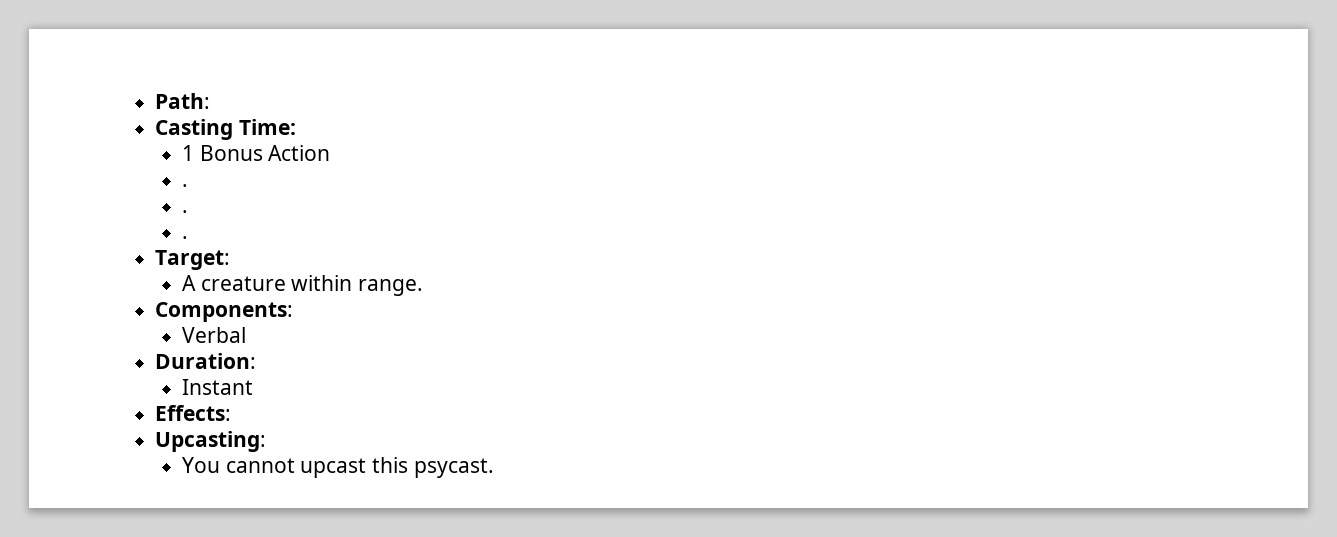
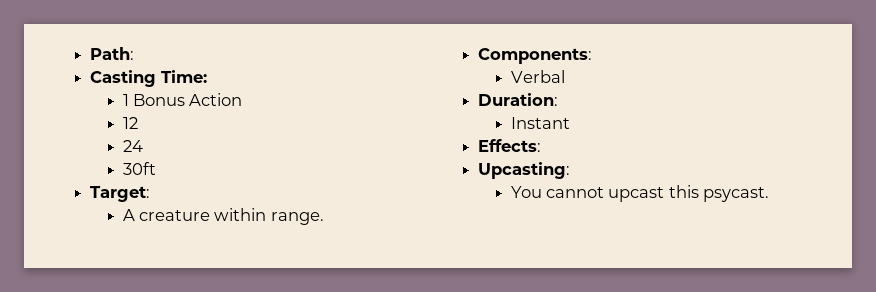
  1 Bonus Action
- .
- .
- .
+ 12
+ 24
+ 30ft

